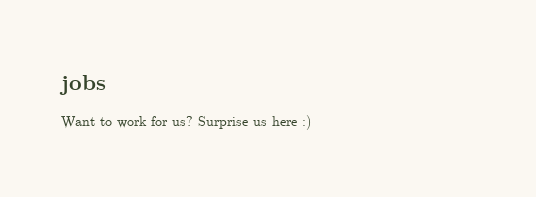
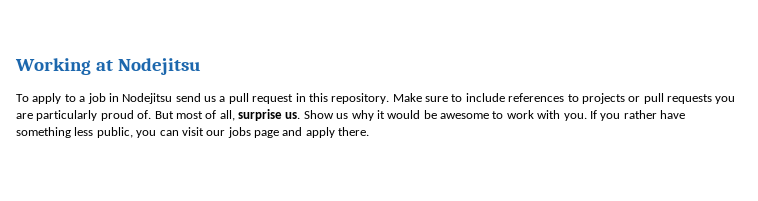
- jobs
- Want to work for us? Surprise us here :)
+ Working at Nodejitsu
+ To apply to a job in Nodejitsu send us a pull request in this repository. Make sure to include references to projects or pull requests you are particularly proud of. But most of all, surprise us. Show us why it would be awesome to work with you. If you rather have something less public, you can visit our jobs page and apply there.

